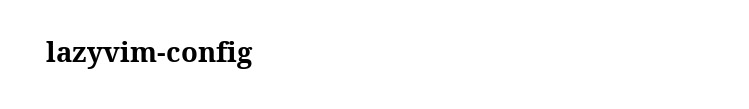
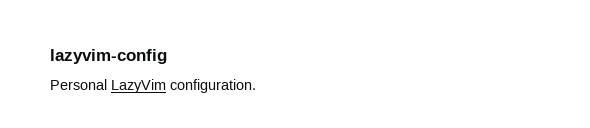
+ Personal LazyVim configuration.

